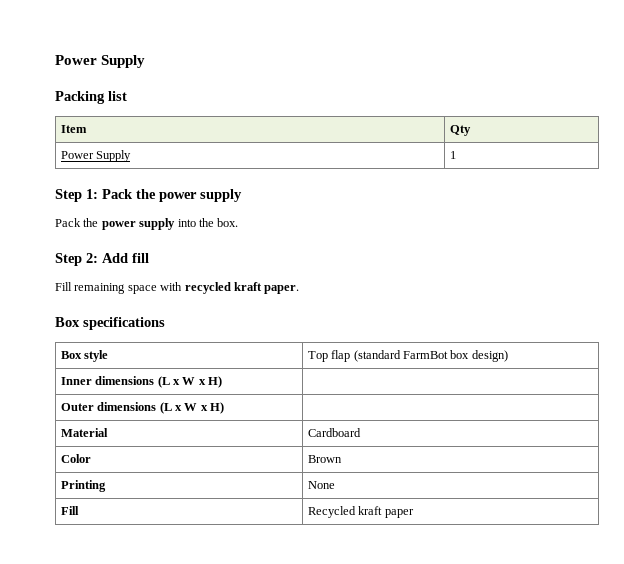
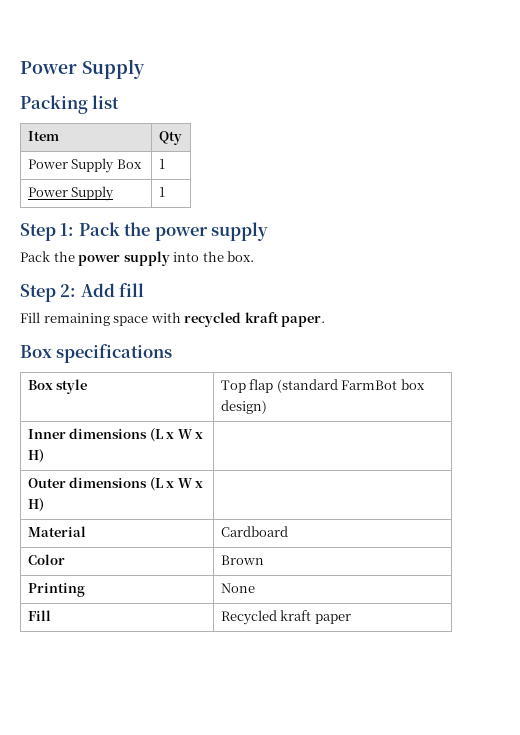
+ Power Supply Box | 1

